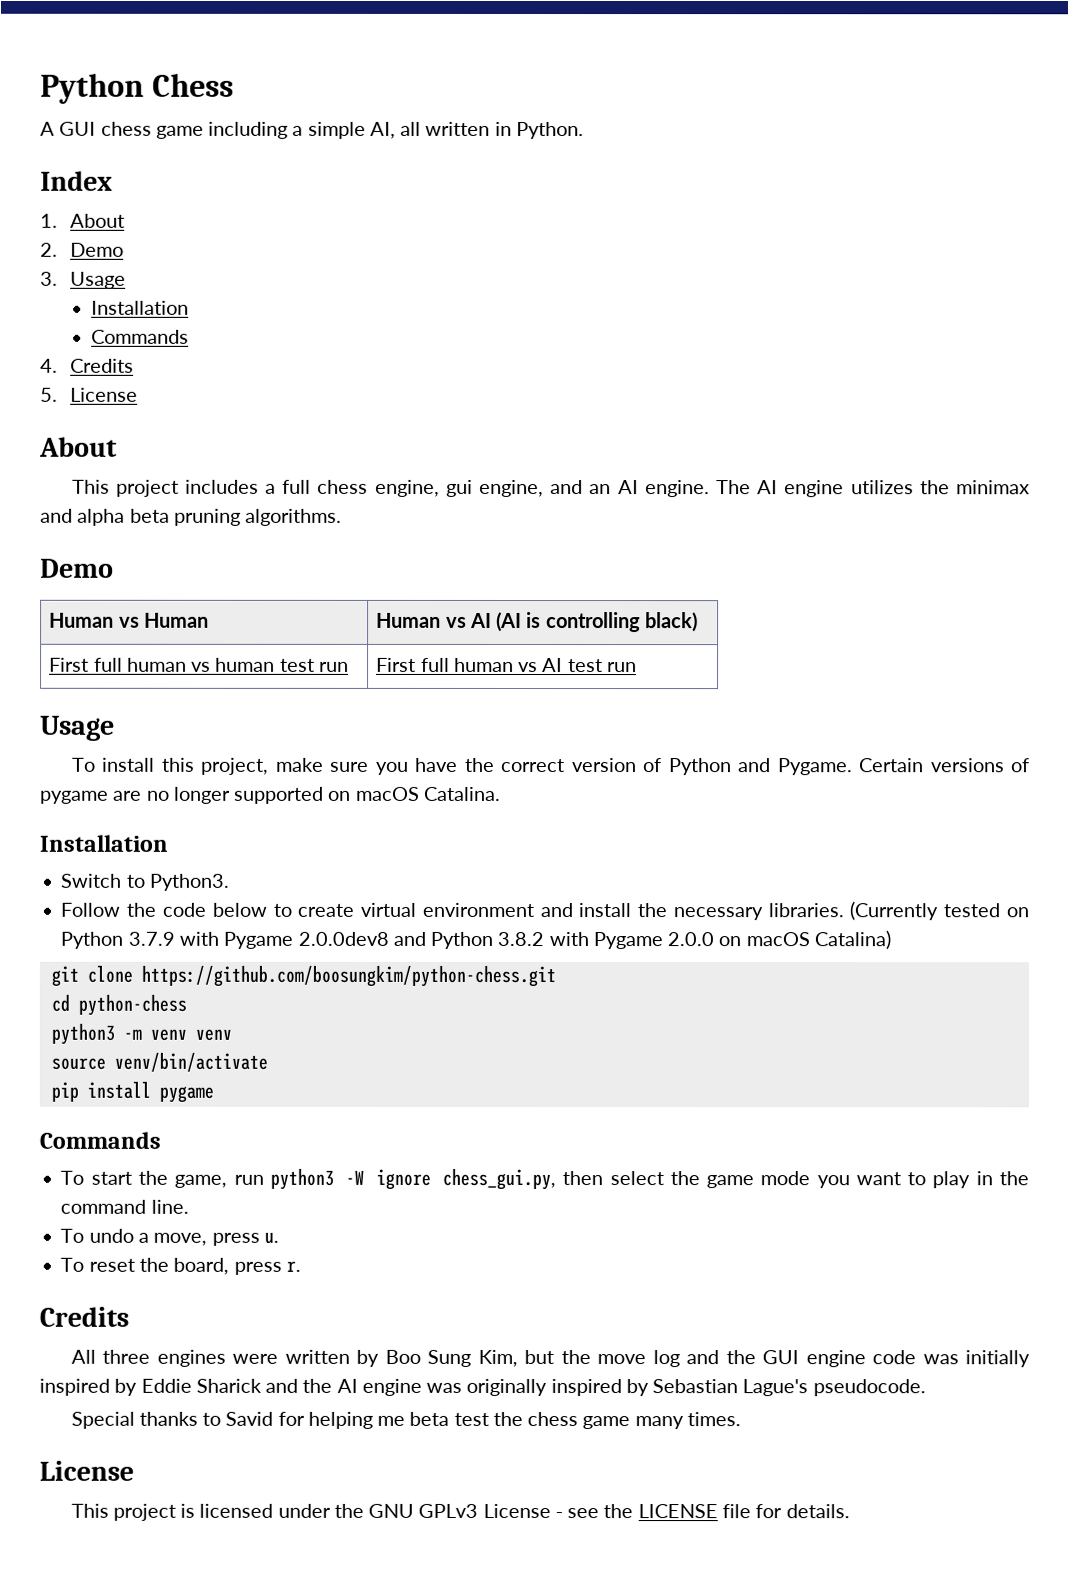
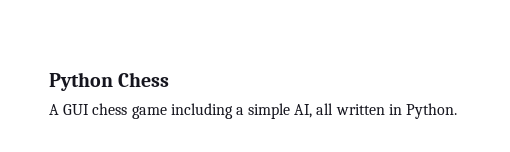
- Index
- 1. About
- 2. Demo
- 3. Usage
- Installation
- Commands
- 4. Credits
- 5. License
- About
- This project includes a full chess engine, gui engine, and an AI engine. The AI engine utilizes the minimax and alpha beta pruning algorithms.
- Demo
- Human vs Human | Human vs AI (AI is controlling black)
- First full human vs human test run | First full human vs AI test run
- Usage
- To install this project, make sure you have the correct version of Python and Pygame. Certain versions of pygame are no longer supported on macOS Catalina.
- Installation
- Switch to Python3.
- Follow the code below to create virtual environment and install the necessary libraries. (Currently tested on Python 3.7.9 with Pygame 2.0.0dev8 and Python 3.8.2 with Pygame 2.0.0 on macOS Catalina)
- git clone https://github.com/boosungkim/python-chess.git
- cd python-chess
- python3 -m venv venv
- source venv/bin/activate
- pip install pygame
- Commands
- To start the game, run python3 -W ignore chess_gui.py, then select the game mode you want to play in the command line.
- To undo a move, press u.
- To reset the board, press r.
- Credits
- All three engines were written by Boo Sung Kim, but the move log and the GUI engine code was initially inspired by Eddie Sharick and the AI engine was originally inspired by Sebastian Lague's pseudocode.
- Special thanks to Savid for helping me beta test the chess game many times.
- License
- This project is licensed under the GNU GPLv3 License - see the LICENSE file for details.

